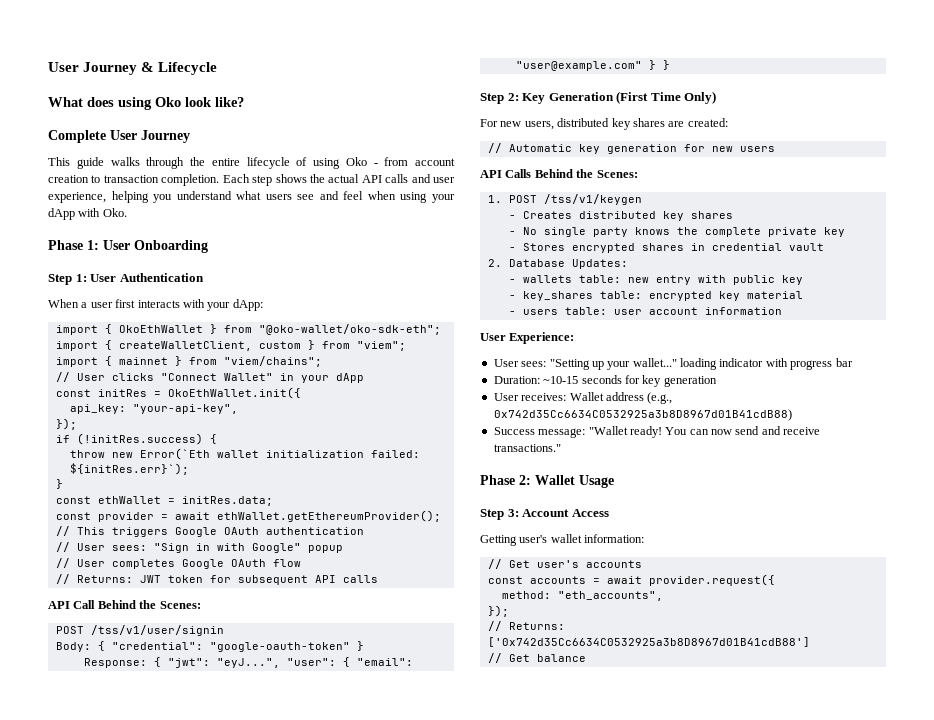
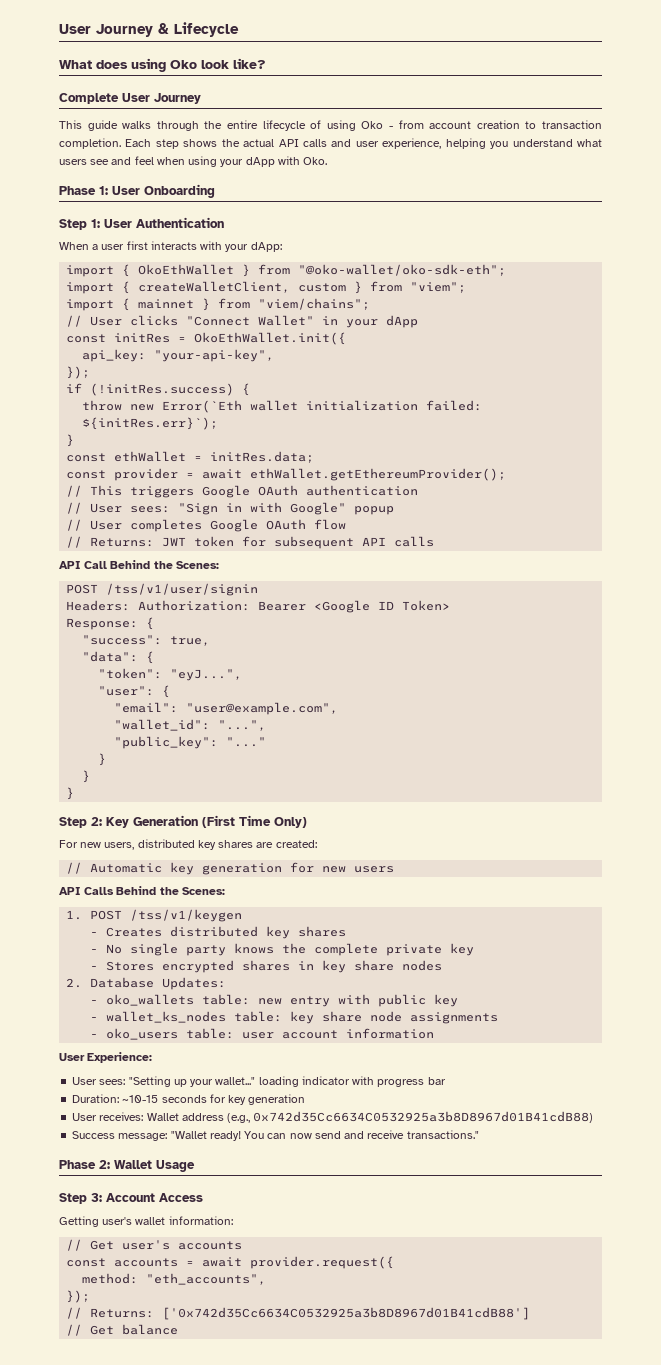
- Body: { "credential": "google-oauth-token" }
- Response: { "jwt": "eyJ...", "user": { "email": "user@example.com" } }
+ Headers: Authorization: Bearer <Google ID Token>
+ Response: {
+ "success": true,
+ "data": {
+ "token": "eyJ...",
+ "user": {
+ "email": "user@example.com",
+ "wallet_id": "...",
+ "public_key": "..."
+ }
+ }
+ }
- - Stores encrypted shares in credential vault
+ - Stores encrypted shares in key share nodes
- - wallets table: new entry with public key
+ - oko_wallets table: new entry with public key
- - key_shares table: encrypted key material
- - users table: user account information
+ - wallet_ks_nodes table: key share node assignments
+ - oko_users table: user account information

